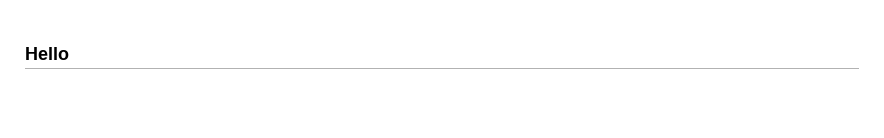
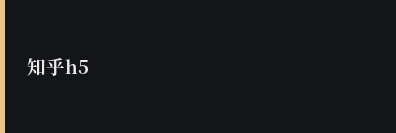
- Hello
+ 知乎h5

